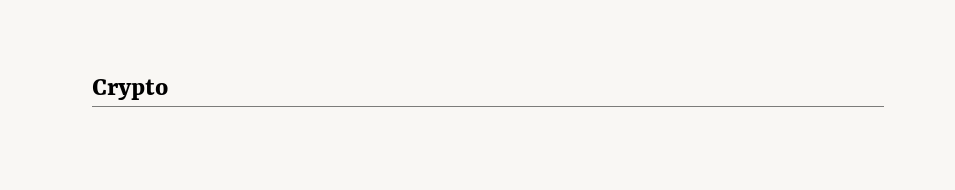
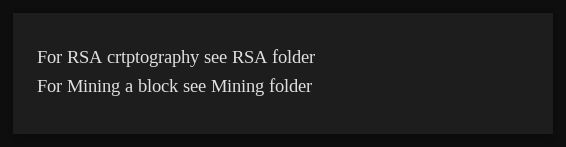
- Crypto
+ For RSA crtptography see RSA folder
+ For Mining a block see Mining folder

